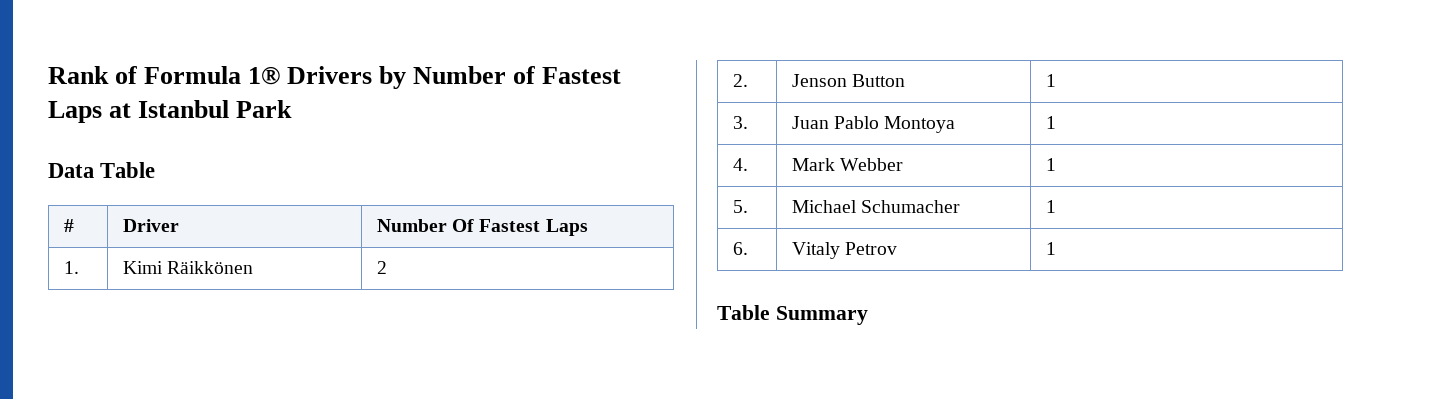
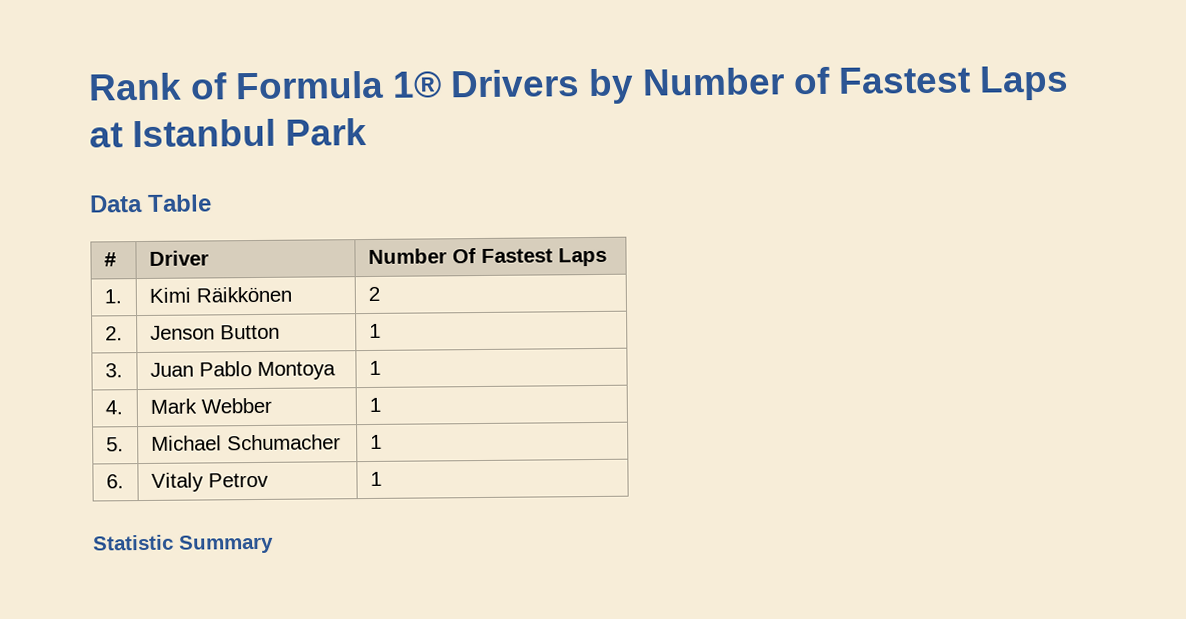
- Table Summary
+ Statistic Summary

